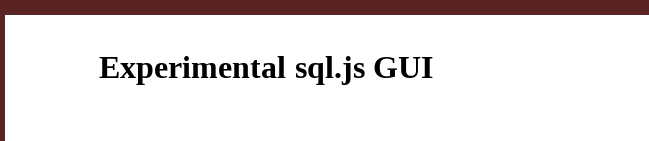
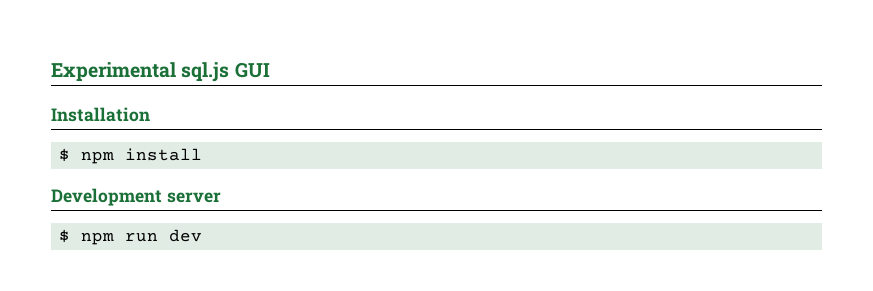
+ Installation
+ $ npm install
+ Development server
+ $ npm run dev

